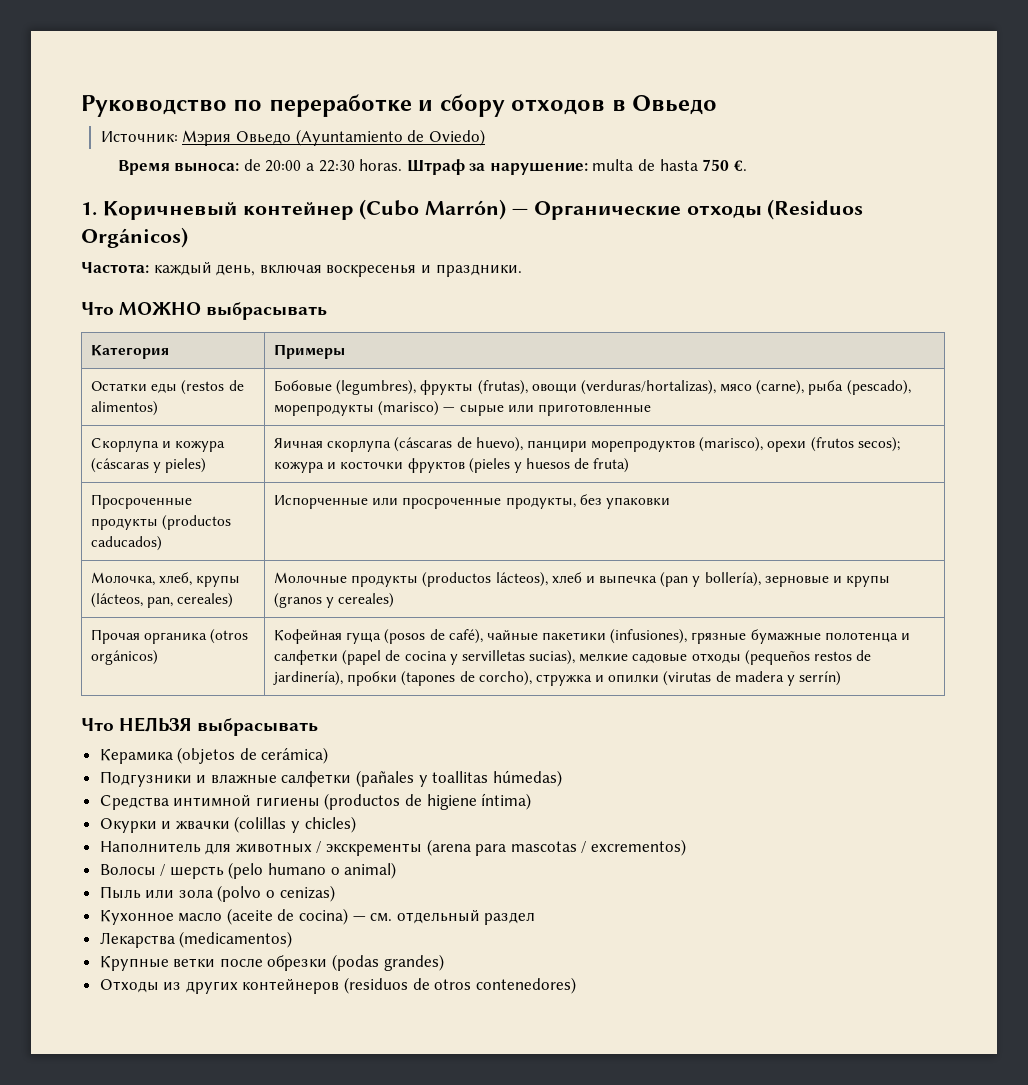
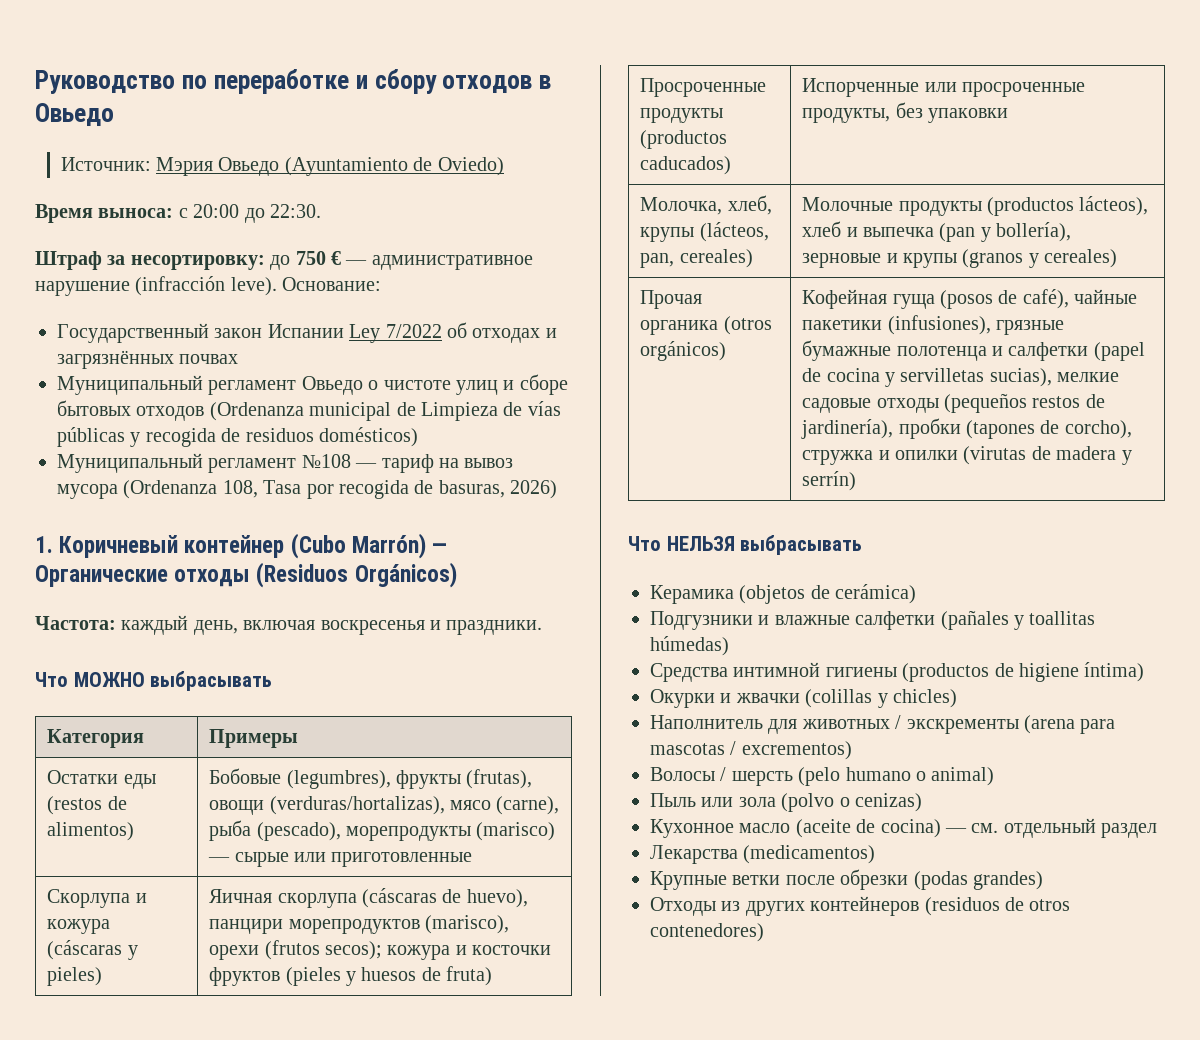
- Время выноса: de 20:00 a 22:30 horas. Штраф за нарушение: multa de hasta 750 €.
+ Время выноса: с 20:00 до 22:30.
+ Штраф за несортировку: до 750 € — административное нарушение (infracción leve). Основание:
+ Государственный закон Испании Ley 7/2022 об отходах и загрязнённых почвах
+ Муниципальный регламент Овьедо о чистоте улиц и сборе бытовых отходов (Ordenanza municipal de Limpieza de vías públicas y recogida de residuos domésticos)
+ Муниципальный регламент №108 — тариф на вывоз мусора (Ordenanza 108, Tasa por recogida de basuras, 2026)

